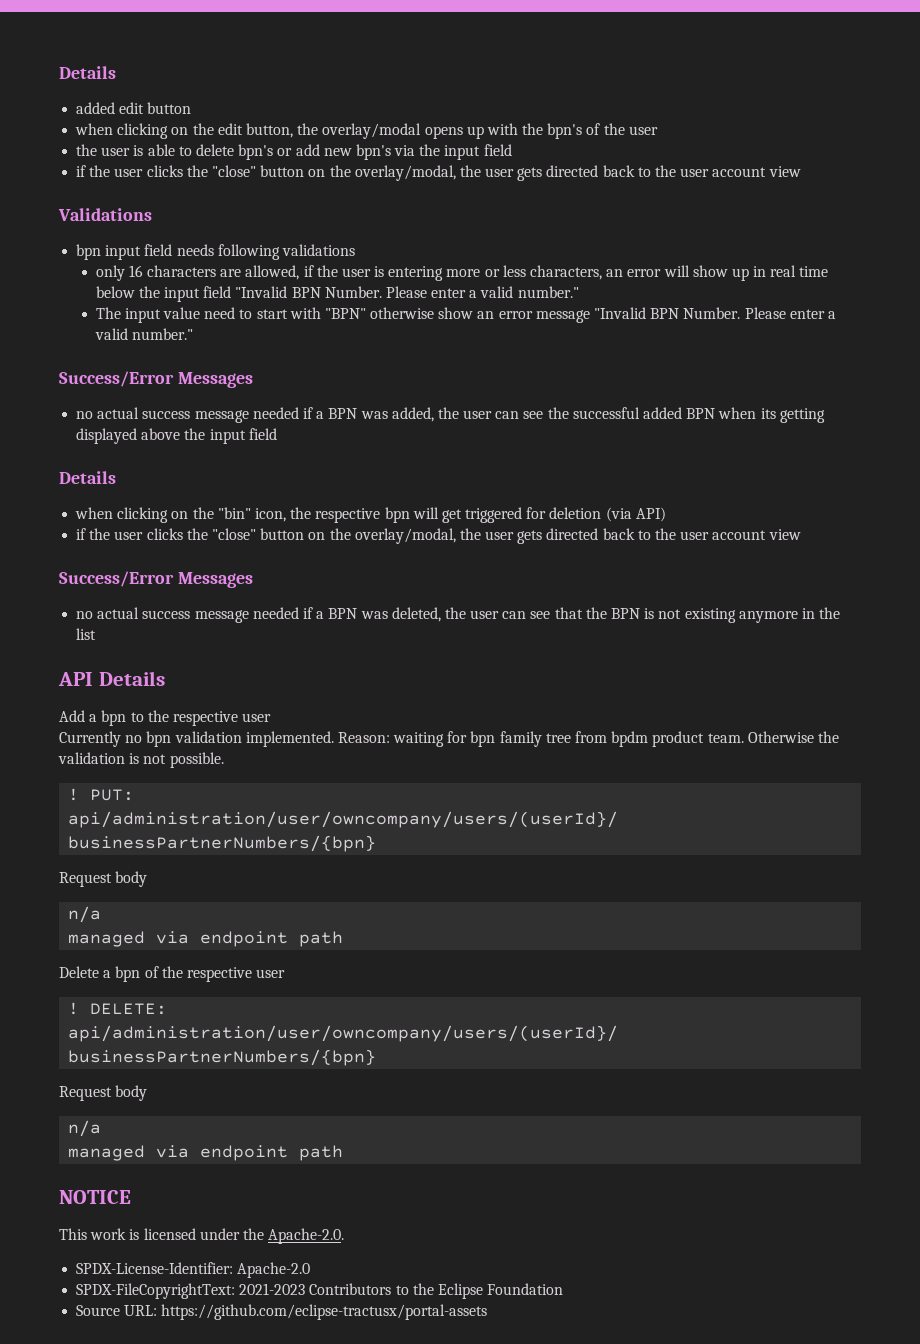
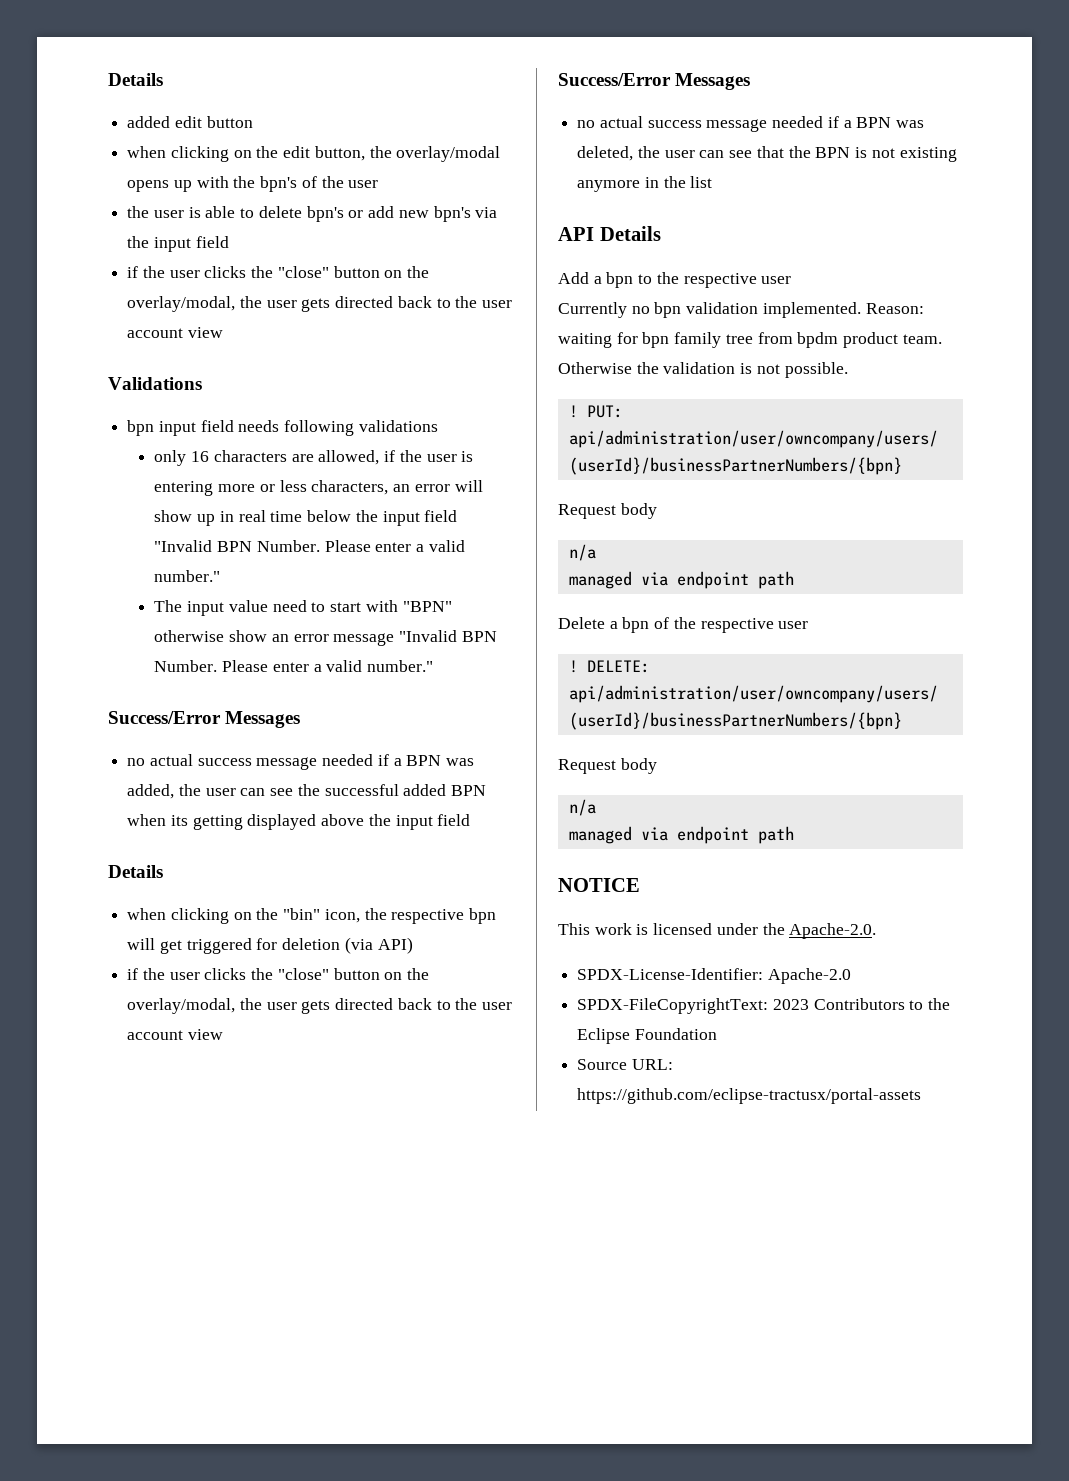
- SPDX-FileCopyrightText: 2021-2023 Contributors to the Eclipse Foundation
+ SPDX-FileCopyrightText: 2023 Contributors to the Eclipse Foundation

